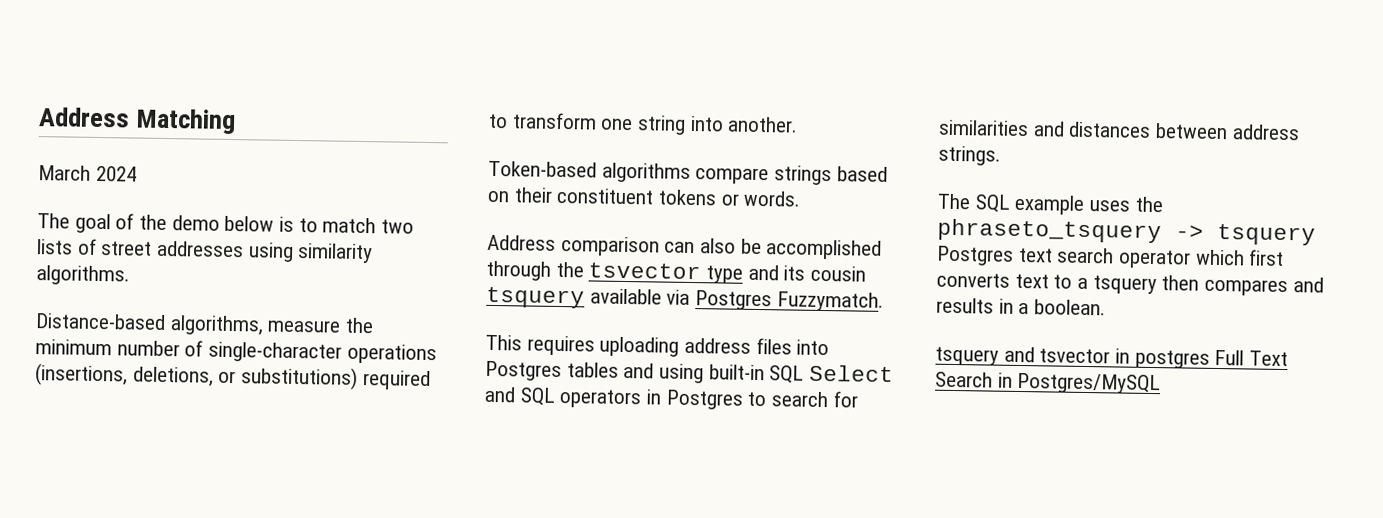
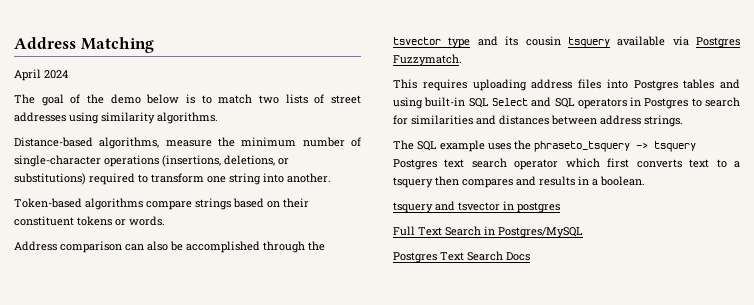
- March 2024
+ April 2024
- tsquery and tsvector in postgres Full Text Search in Postgres/MySQL
+ tsquery and tsvector in postgres
+ Full Text Search in Postgres/MySQL
+ Postgres Text Search Docs

